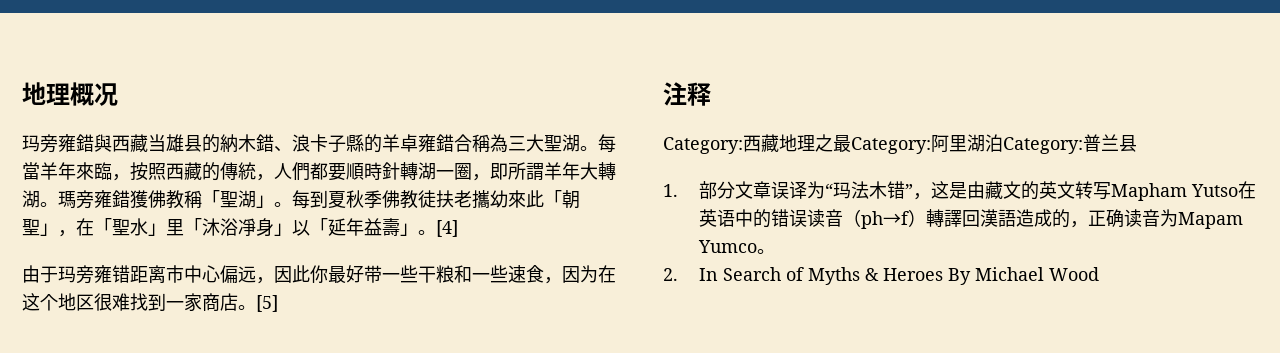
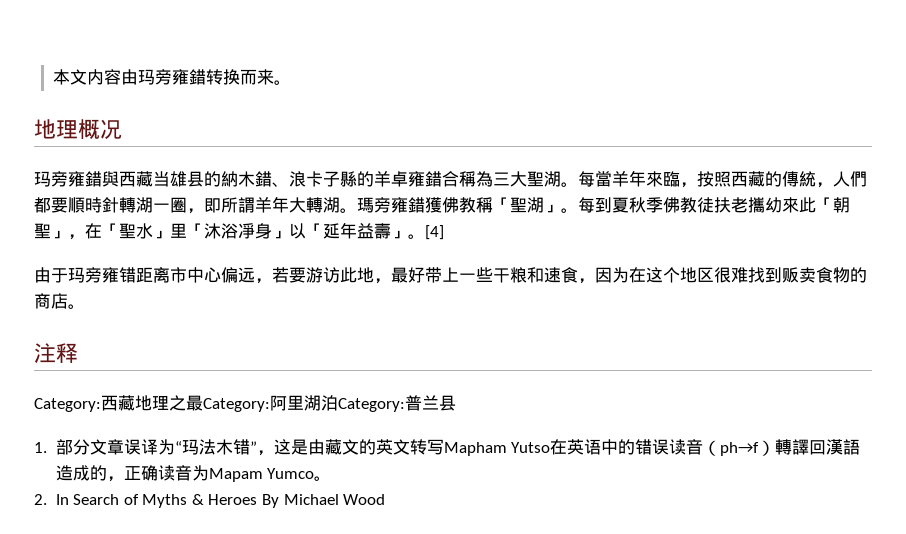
+ 本文内容由玛旁雍錯转换而来。
- 由于玛旁雍错距离市中心偏远，因此你最好带一些干粮和一些速食，因为在这个地区很难找到一家商店。[5]
+ 由于玛旁雍错距离市中心偏远，若要游访此地，最好带上一些干粮和速食，因为在这个地区很难找到贩卖食物的商店。

